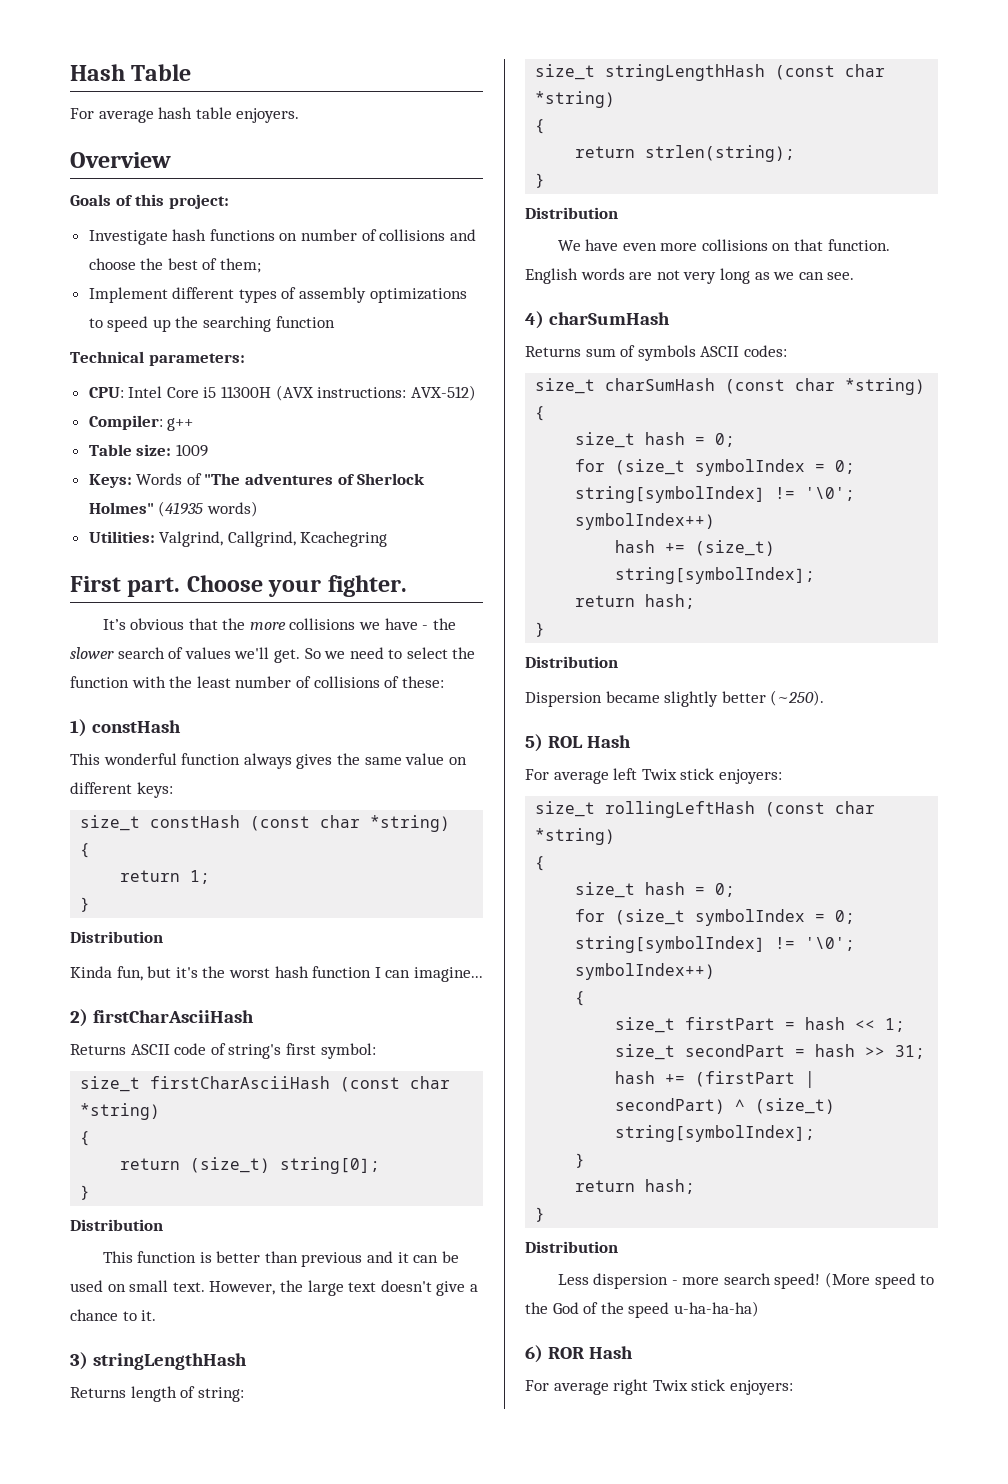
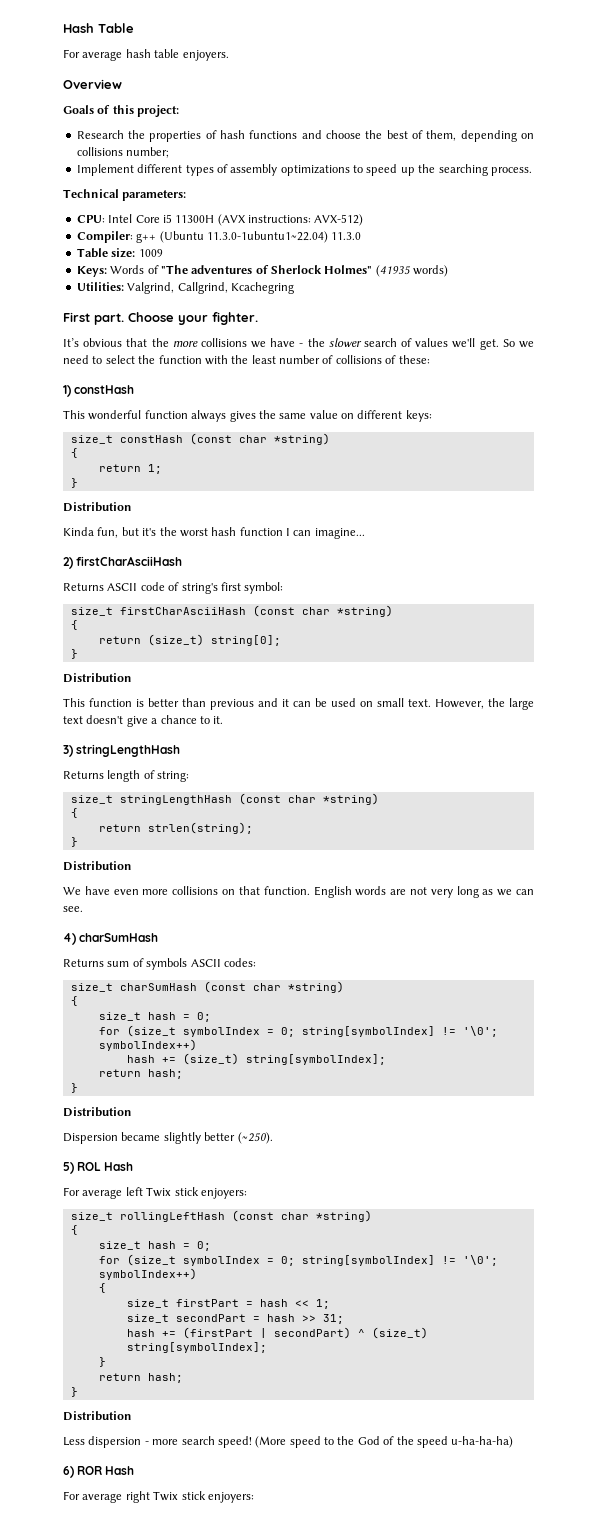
- Investigate hash functions on number of collisions and choose the best of them;
+ Research the properties of hash functions and choose the best of them, depending on collisions number;
- Implement different types of assembly optimizations to speed up the searching function
+ Implement different types of assembly optimizations to speed up the searching process.
- Compiler: g++
+ Compiler: g++ (Ubuntu 11.3.0-1ubuntu1~22.04) 11.3.0

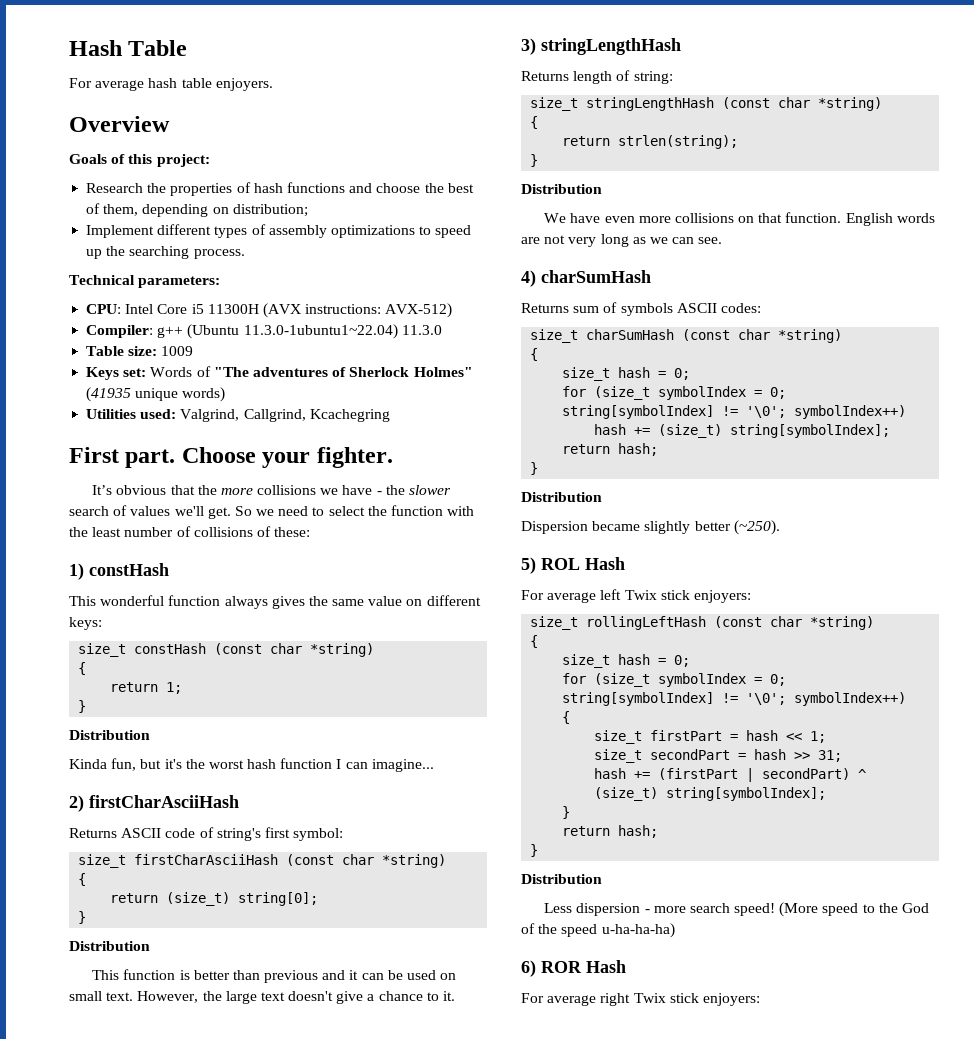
- Research the properties of hash functions and choose the best of them, depending on collisions number;
+ Research the properties of hash functions and choose the best of them, depending on distribution;
- Keys: Words of "The adventures of Sherlock Holmes" (41935 words)
+ Keys set: Words of "The adventures of Sherlock Holmes" (41935 unique words)
- Utilities: Valgrind, Callgrind, Kcachegring
+ Utilities used: Valgrind, Callgrind, Kcachegring

